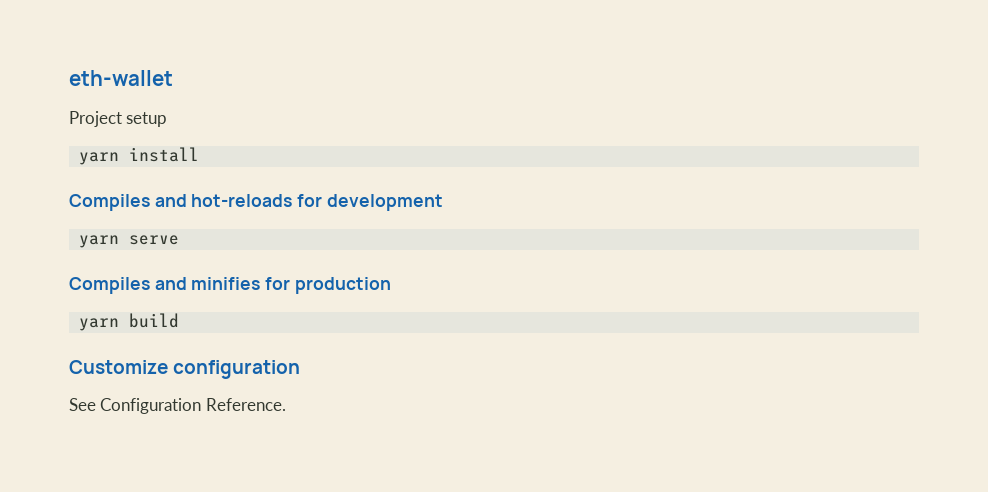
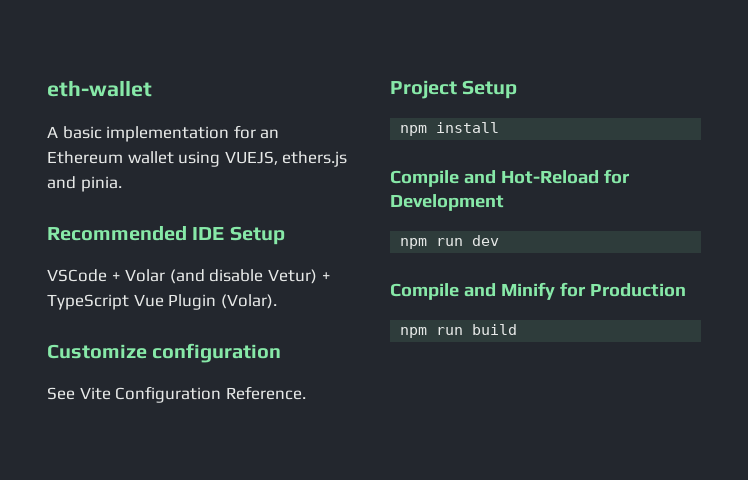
- Project setup
- yarn install
- Compiles and hot-reloads for development
- yarn serve
- Compiles and minifies for production
- yarn build
+ A basic implementation for an Ethereum wallet using VUEJS, ethers.js and pinia.
+ Recommended IDE Setup
+ VSCode + Volar (and disable Vetur) + TypeScript Vue Plugin (Volar).
- See Configuration Reference.
+ See Vite Configuration Reference.
+ Project Setup
+ npm install
+ Compile and Hot-Reload for Development
+ npm run dev
+ Compile and Minify for Production
+ npm run build

